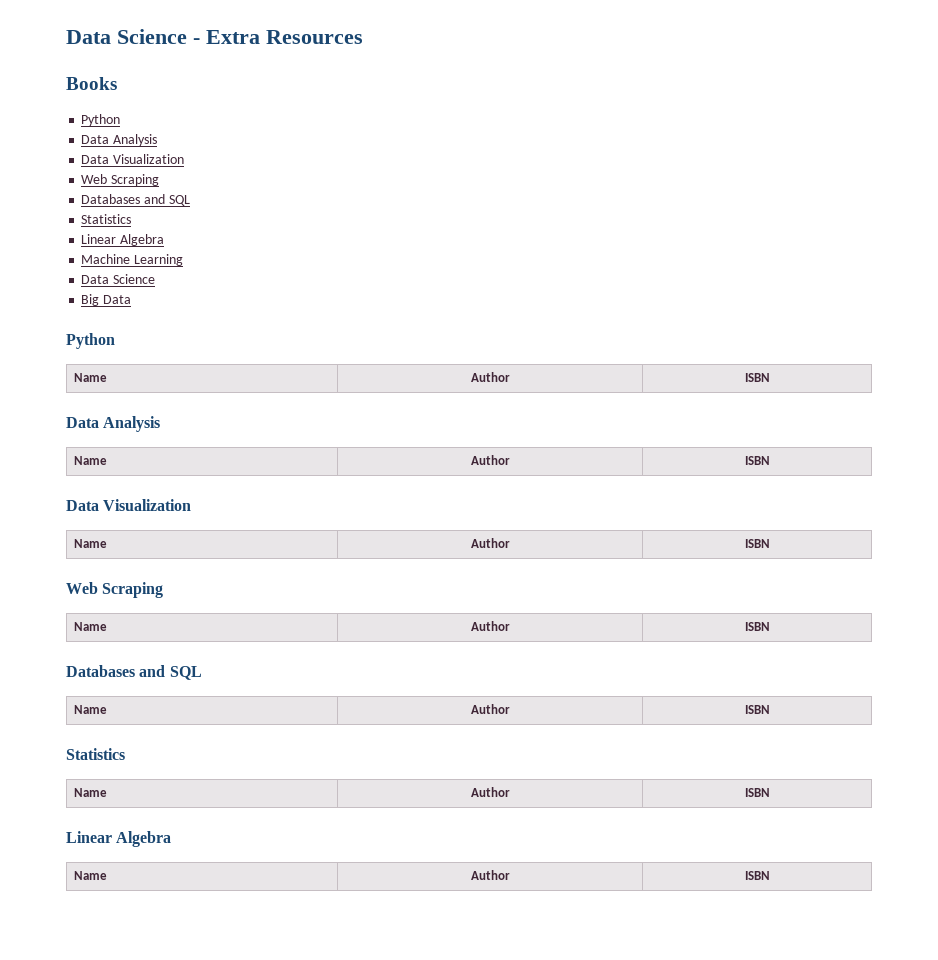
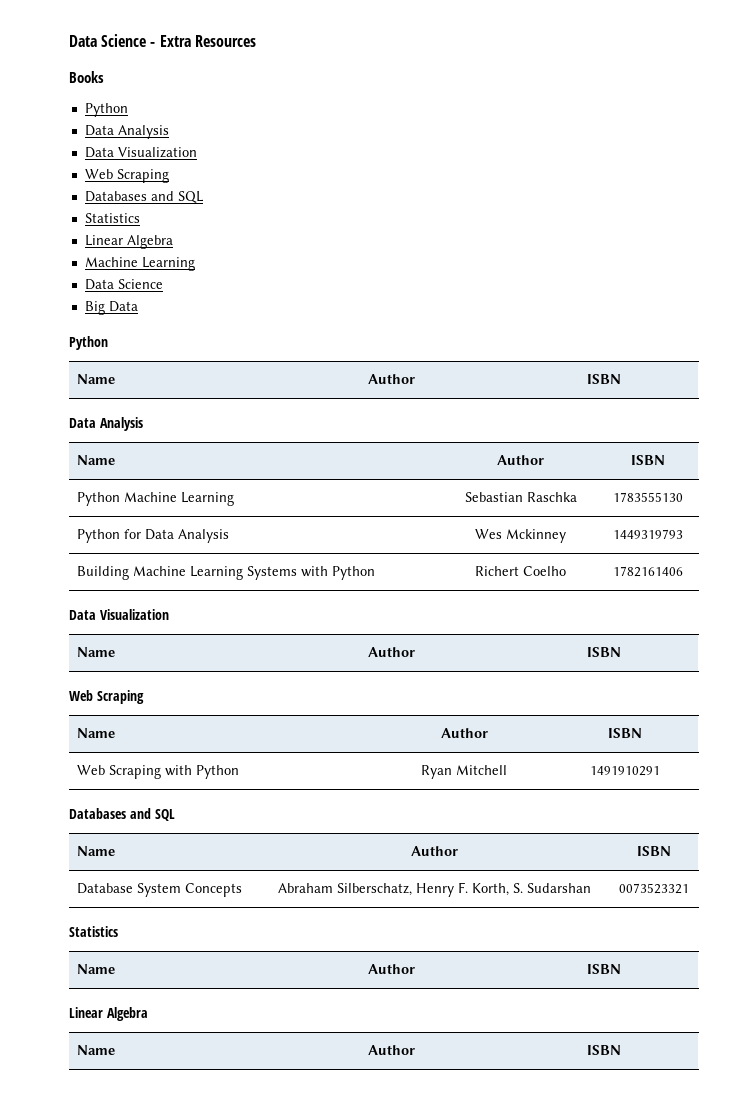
+ Python Machine Learning | Sebastian Raschka | 1783555130
+ Python for Data Analysis | Wes Mckinney | 1449319793
+ Building Machine Learning Systems with Python | Richert Coelho | 1782161406
+ Web Scraping with Python | Ryan Mitchell | 1491910291
+ Database System Concepts | Abraham Silberschatz, Henry F. Korth, S. Sudarshan | 0073523321

